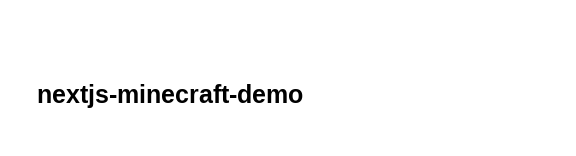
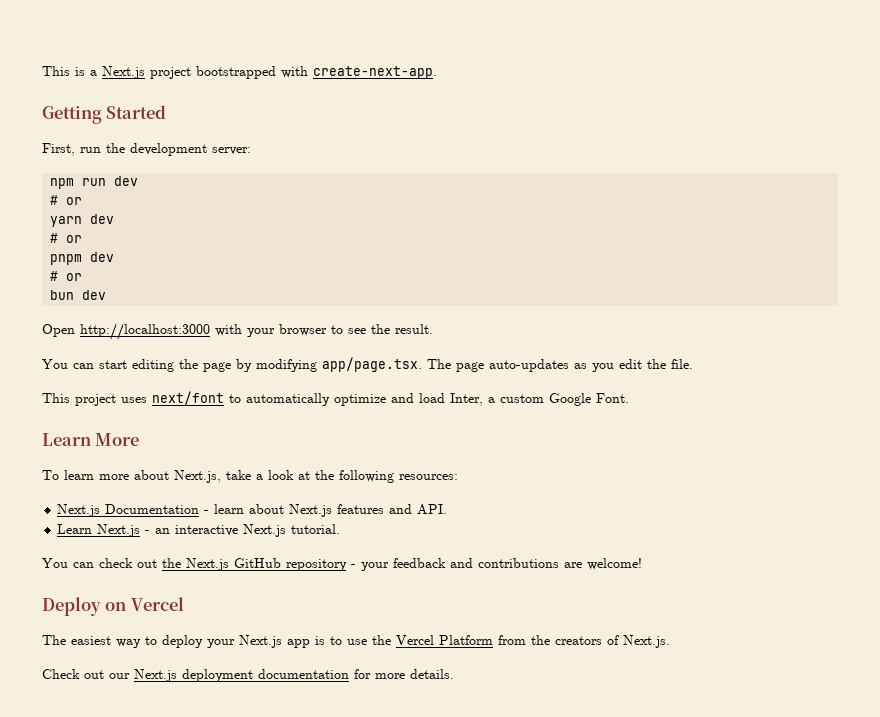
- nextjs-minecraft-demo
+ This is a Next.js project bootstrapped with create-next-app.
+ Getting Started
+ First, run the development server:
+ npm run dev
+ # or
+ yarn dev
+ # or
+ pnpm dev
+ # or
+ bun dev
+ Open http://localhost:3000 with your browser to see the result.
+ You can start editing the page by modifying app/page.tsx. The page auto-updates as you edit the file.
+ This project uses next/font to automatically optimize and load Inter, a custom Google Font.
+ Learn More
+ To learn more about Next.js, take a look at the following resources:
+ Next.js Documentation - learn about Next.js features and API.
+ Learn Next.js - an interactive Next.js tutorial.
+ You can check out the Next.js GitHub repository - your feedback and contributions are welcome!
+ Deploy on Vercel
+ The easiest way to deploy your Next.js app is to use the Vercel Platform from the creators of Next.js.
+ Check out our Next.js deployment documentation for more details.

